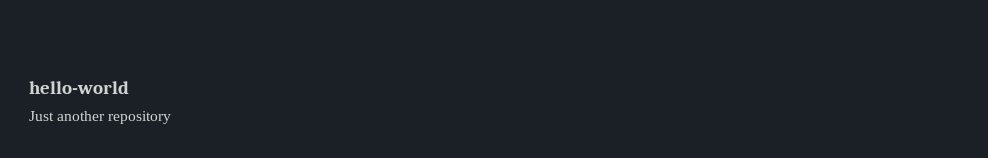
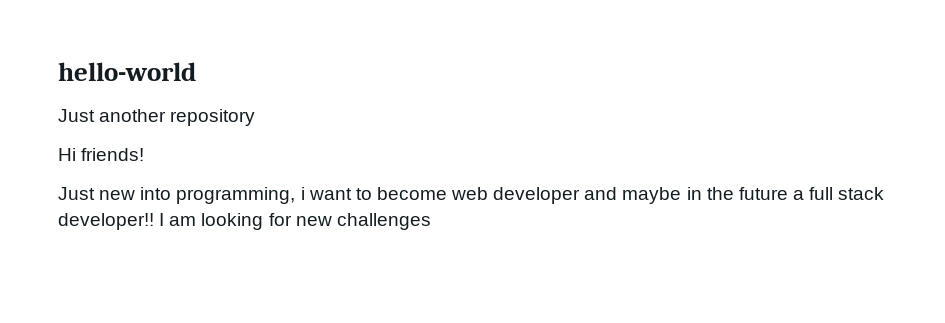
+ Hi friends!
+ Just new into programming, i want to become web developer and maybe in the future a full stack developer!! I am looking for new challenges

